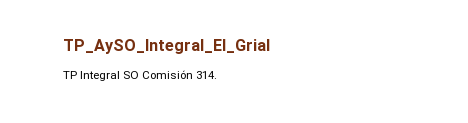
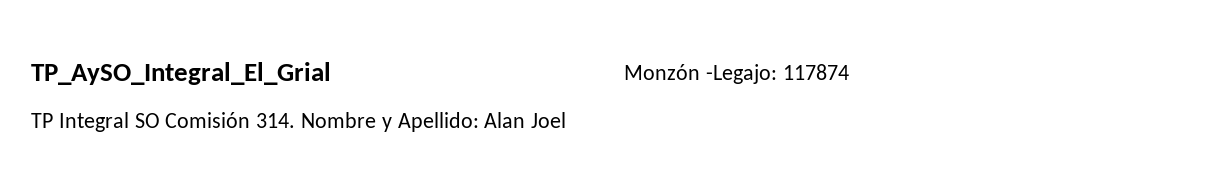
- TP Integral SO Comisión 314.
+ TP Integral SO Comisión 314. Nombre y Apellido: Alan Joel Monzón -Legajo: 117874

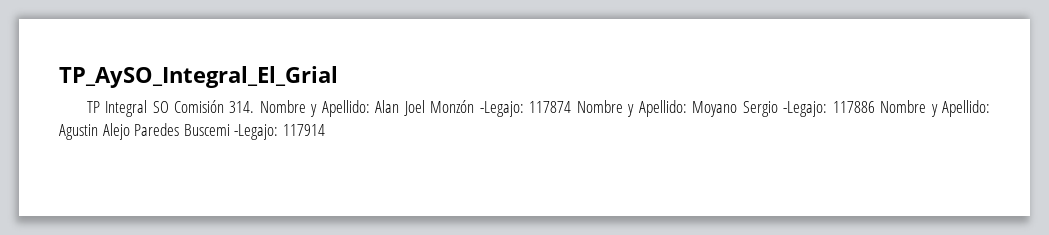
- TP Integral SO Comisión 314. Nombre y Apellido: Alan Joel Monzón -Legajo: 117874
+ TP Integral SO Comisión 314. Nombre y Apellido: Alan Joel Monzón -Legajo: 117874 Nombre y Apellido: Moyano Sergio -Legajo: 117886 Nombre y Apellido: Agustin Alejo Paredes Buscemi -Legajo: 117914

